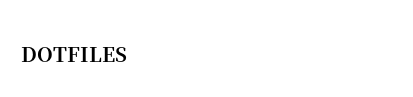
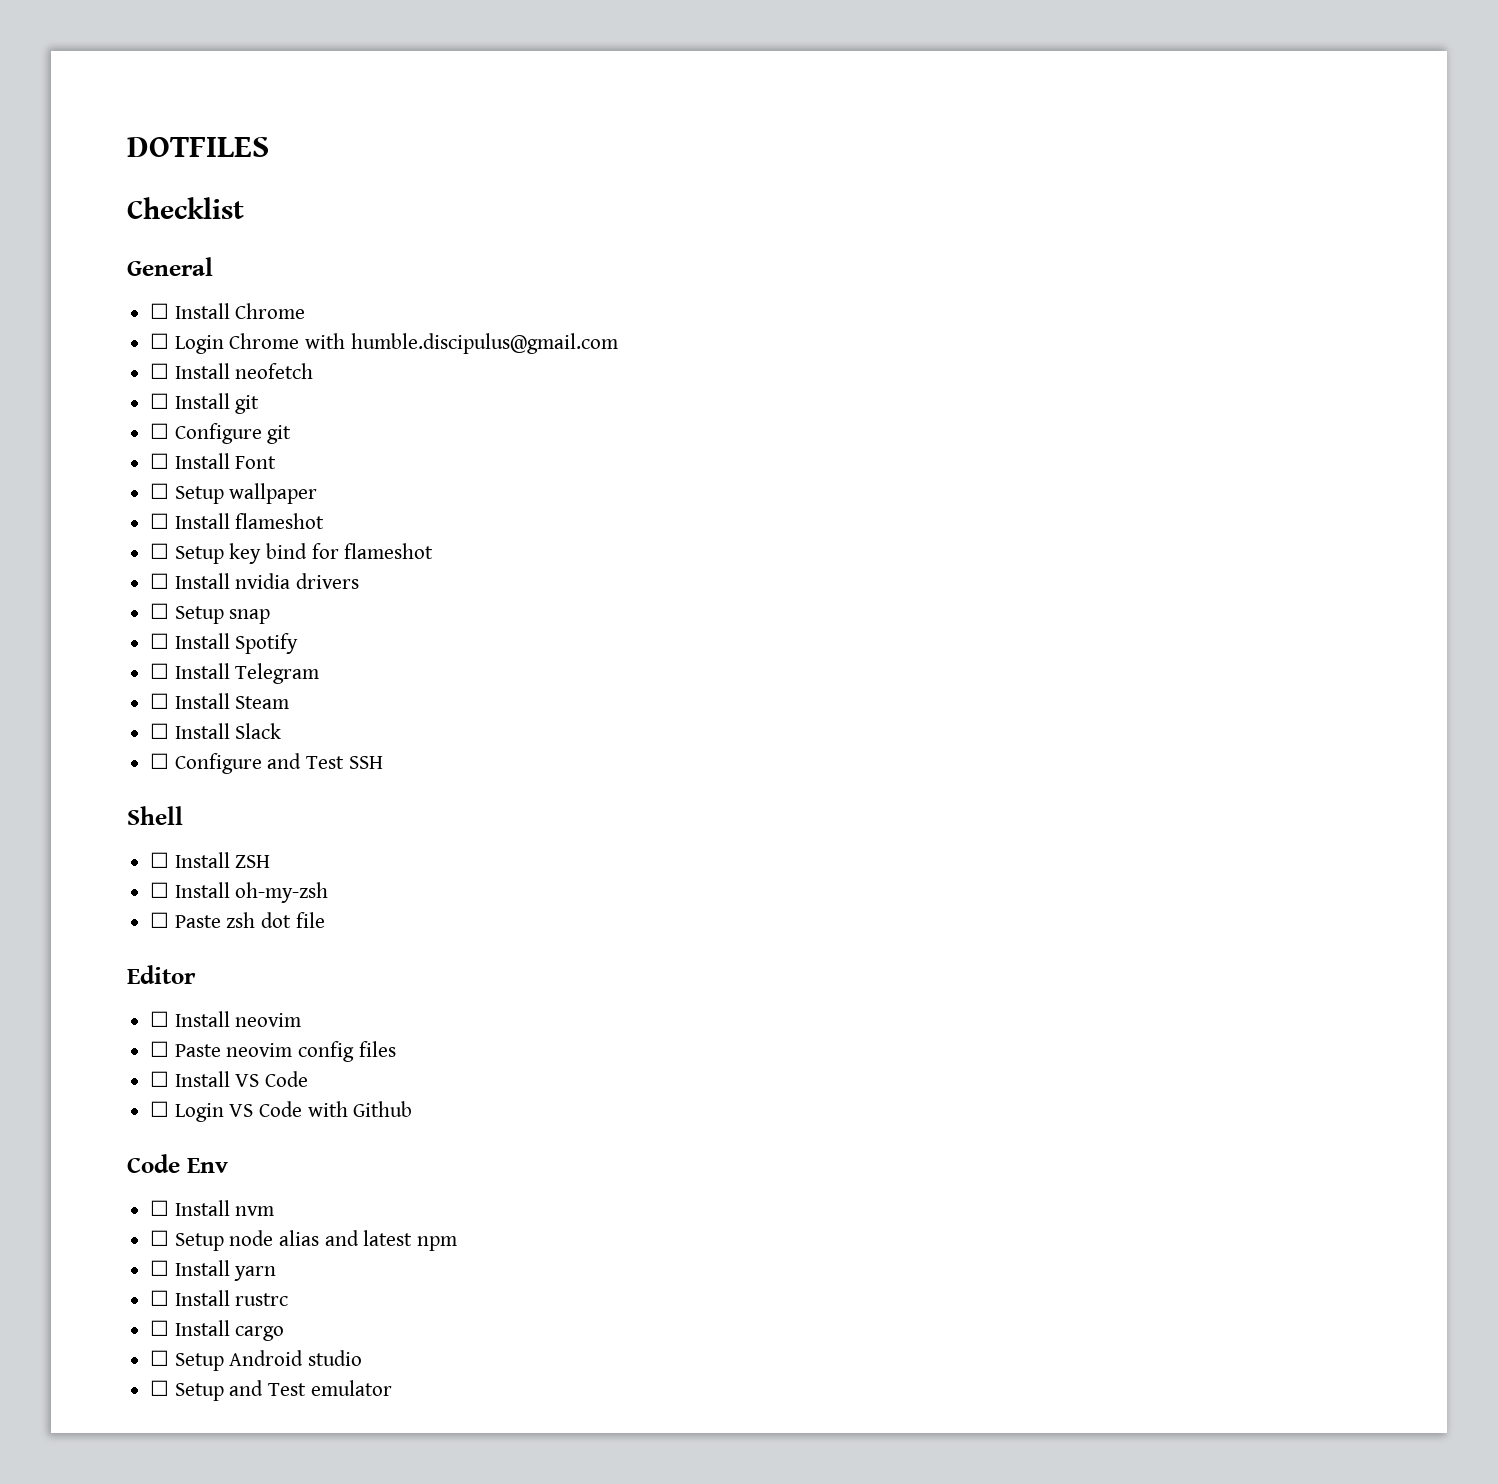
+ Checklist
+ General
+ ☐ Install Chrome
+ ☐ Login Chrome with humble.discipulus@gmail.com
+ ☐ Install neofetch
+ ☐ Install git
+ ☐ Configure git
+ ☐ Install Font
+ ☐ Setup wallpaper
+ ☐ Install flameshot
+ ☐ Setup key bind for flameshot
+ ☐ Install nvidia drivers
+ ☐ Setup snap
+ ☐ Install Spotify
+ ☐ Install Telegram
+ ☐ Install Steam
+ ☐ Install Slack
+ ☐ Configure and Test SSH
+ Shell
+ ☐ Install ZSH
+ ☐ Install oh-my-zsh
+ ☐ Paste zsh dot file
+ Editor
+ ☐ Install neovim
+ ☐ Paste neovim config files
+ ☐ Install VS Code
+ ☐ Login VS Code with Github
+ Code Env
+ ☐ Install nvm
+ ☐ Setup node alias and latest npm
+ ☐ Install yarn
+ ☐ Install rustrc
+ ☐ Install cargo
+ ☐ Setup Android studio
+ ☐ Setup and Test emulator

